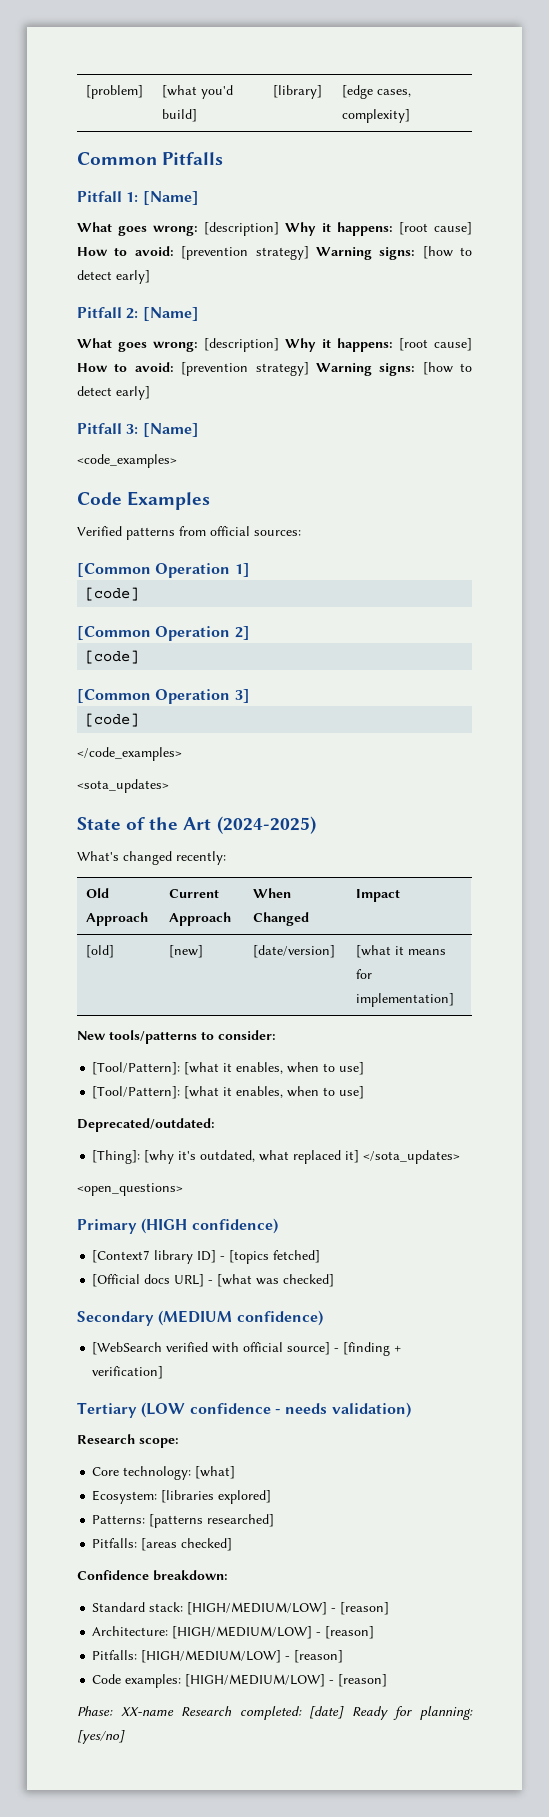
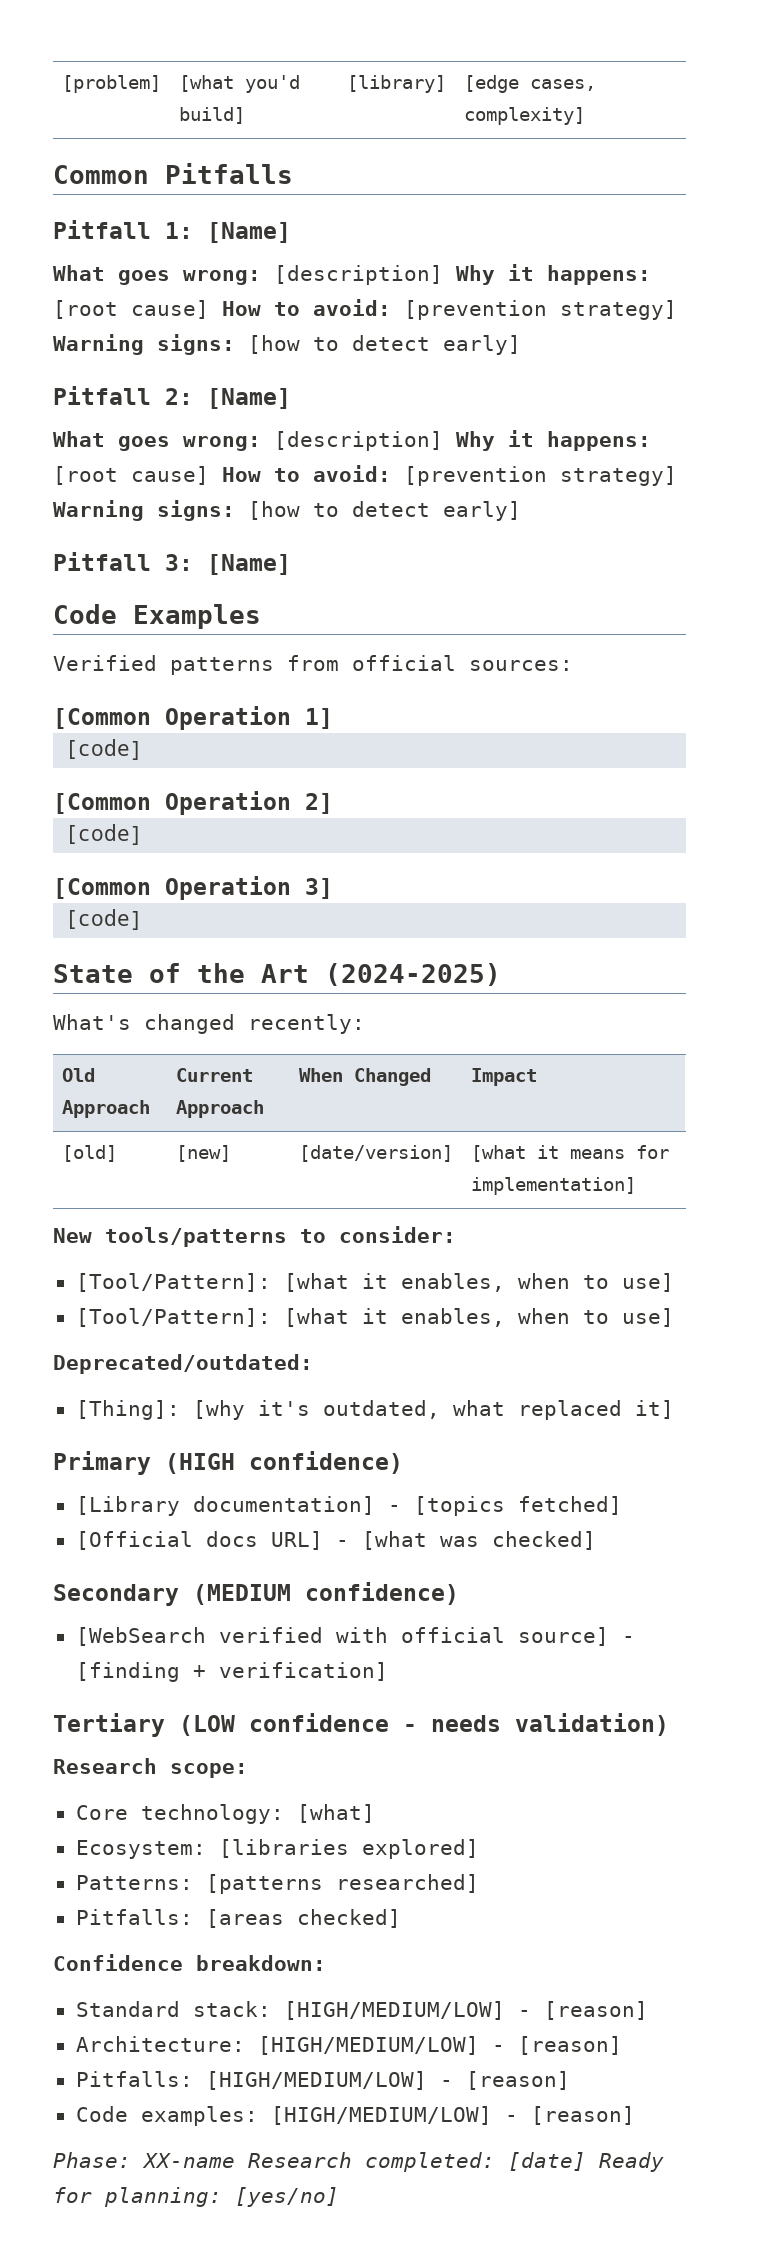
- <code_examples>
- </code_examples>
- <sota_updates>
- [Thing]: [why it's outdated, what replaced it] </sota_updates>
- <open_questions>
+ [Thing]: [why it's outdated, what replaced it]
- [Context7 library ID] - [topics fetched]
+ [Library documentation] - [topics fetched]

